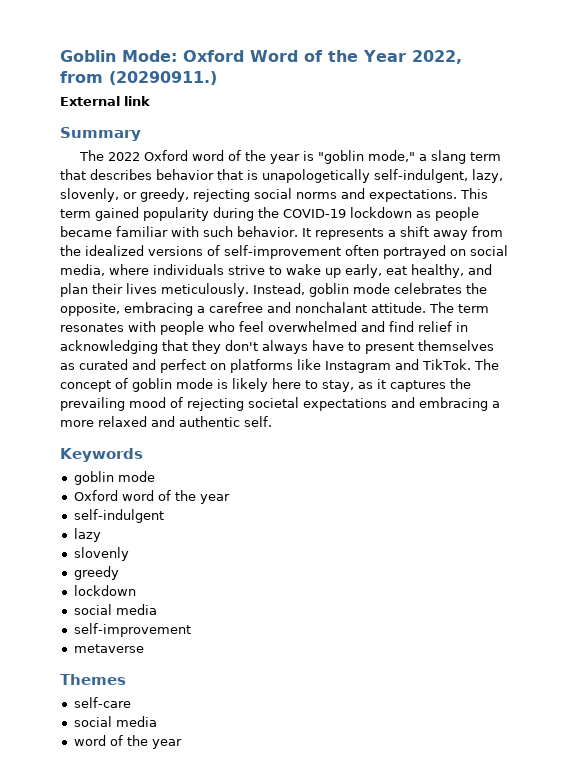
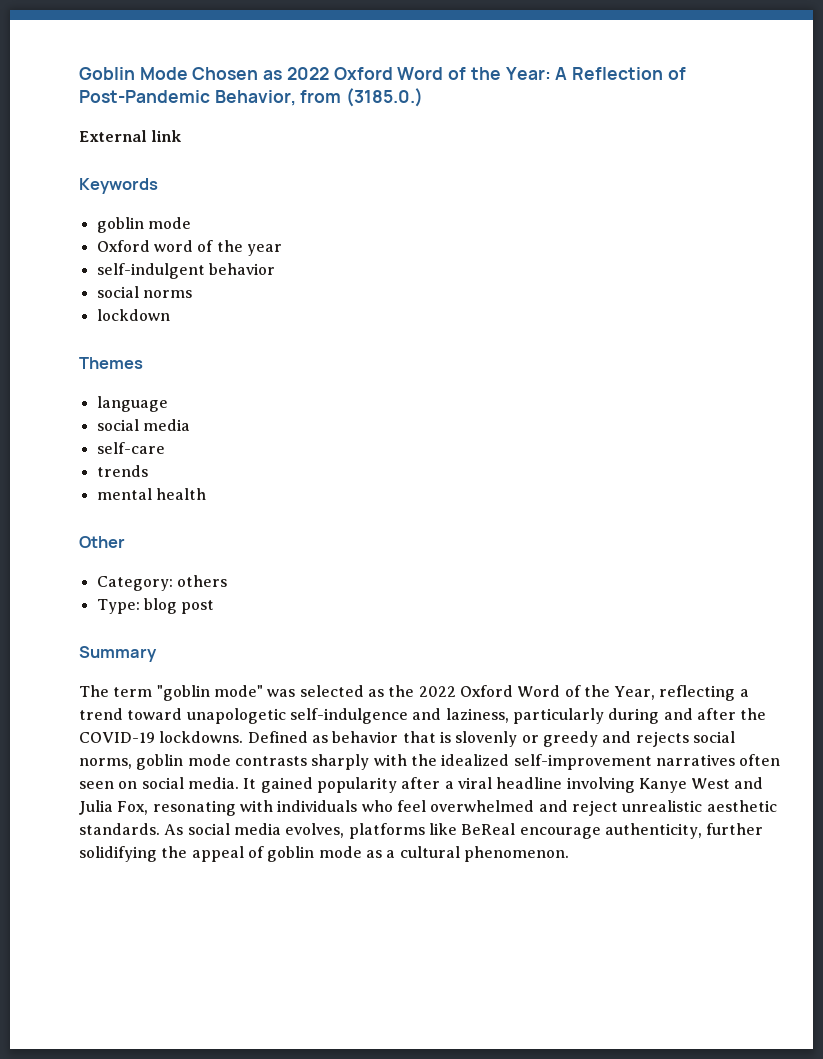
- Goblin Mode: Oxford Word of the Year 2022, from (20290911.)
+ Goblin Mode Chosen as 2022 Oxford Word of the Year: A Reflection of Post-Pandemic Behavior, from (3185.0.)
  External link
- Summary
- The 2022 Oxford word of the year is "goblin mode," a slang term that describes behavior that is unapologetically self-indulgent, lazy, slovenly, or greedy, rejecting social norms and expectations. This term gained popularity during the COVID-19 lockdown as people became familiar with such behavior. It represents a shift away from the idealized versions of self-improvement often portrayed on social media, where individuals strive to wake up early, eat healthy, and plan their lives meticulously. Instead, goblin mode celebrates the opposite, embracing a carefree and nonchalant attitude. The term resonates with people who feel overwhelmed and find relief in acknowledging that they don't always have to present themselves as curated and perfect on platforms like Instagram and TikTok. The concept of goblin mode is likely here to stay, as it captures the prevailing mood of rejecting societal expectations and embracing a more relaxed and authentic self.
- self-indulgent
- lazy
- slovenly
- greedy
+ self-indulgent behavior
+ social norms
  lockdown
+ Themes
+ language
  social media
- self-improvement
- metaverse
- Themes
  self-care
- social media
- word of the year
+ trends
+ mental health
+ Other
+ Category: others
+ Type: blog post
+ Summary
+ The term "goblin mode" was selected as the 2022 Oxford Word of the Year, reflecting a trend toward unapologetic self-indulgence and laziness, particularly during and after the COVID-19 lockdowns. Defined as behavior that is slovenly or greedy and rejects social norms, goblin mode contrasts sharply with the idealized self-improvement narratives often seen on social media. It gained popularity after a viral headline involving Kanye West and Julia Fox, resonating with individuals who feel overwhelmed and reject unrealistic aesthetic standards. As social media evolves, platforms like BeReal encourage authenticity, further solidifying the appeal of goblin mode as a cultural phenomenon.

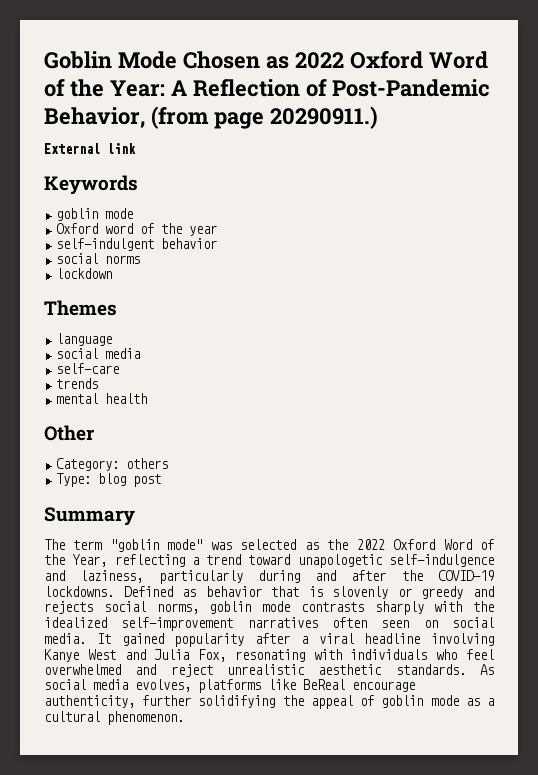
- Goblin Mode Chosen as 2022 Oxford Word of the Year: A Reflection of Post-Pandemic Behavior, from (3185.0.)
+ Goblin Mode Chosen as 2022 Oxford Word of the Year: A Reflection of Post-Pandemic Behavior, (from page 20290911.)

